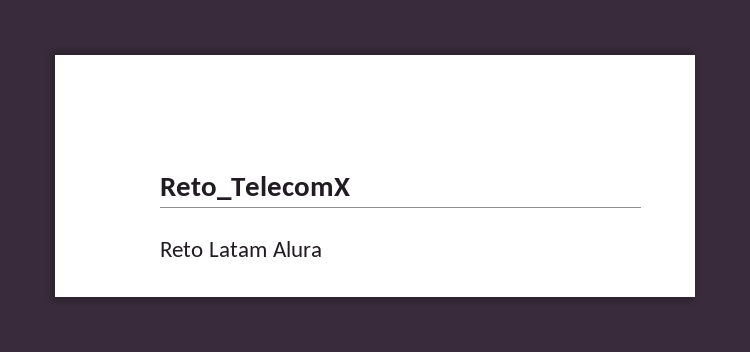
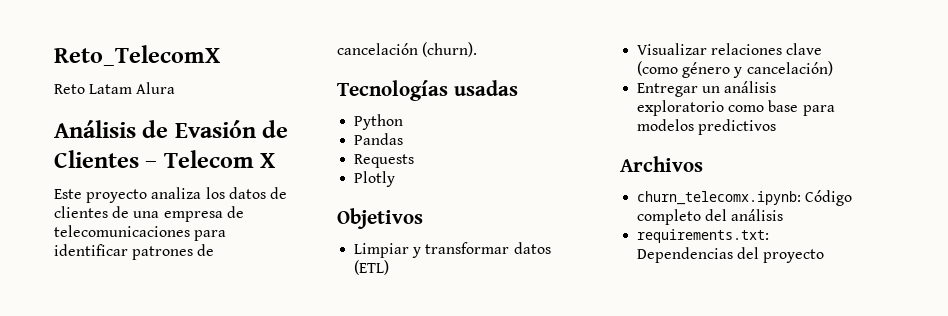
+ Análisis de Evasión de Clientes – Telecom X
+ Este proyecto analiza los datos de clientes de una empresa de telecomunicaciones para identificar patrones de cancelación (churn).
+ Tecnologías usadas
+ Python
+ Pandas
+ Requests
+ Plotly
+ Objetivos
+ Limpiar y transformar datos (ETL)
+ Visualizar relaciones clave (como género y cancelación)
+ Entregar un análisis exploratorio como base para modelos predictivos
+ Archivos
+ churn_telecomx.ipynb: Código completo del análisis
+ requirements.txt: Dependencias del proyecto

